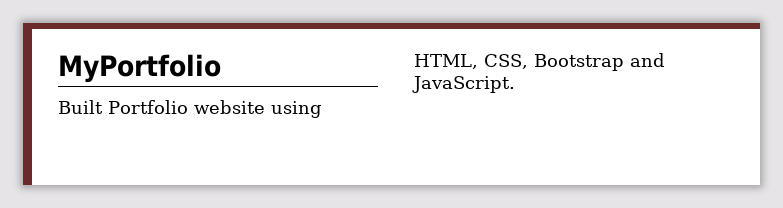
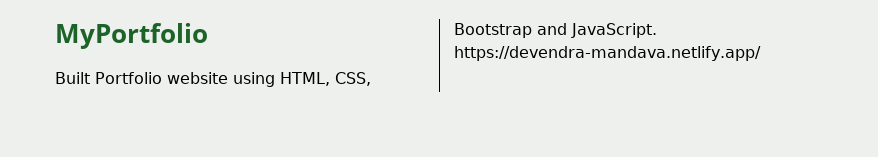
- Built Portfolio website using HTML, CSS, Bootstrap and JavaScript.
+ Built Portfolio website using HTML, CSS, Bootstrap and JavaScript. https://devendra-mandava.netlify.app/

